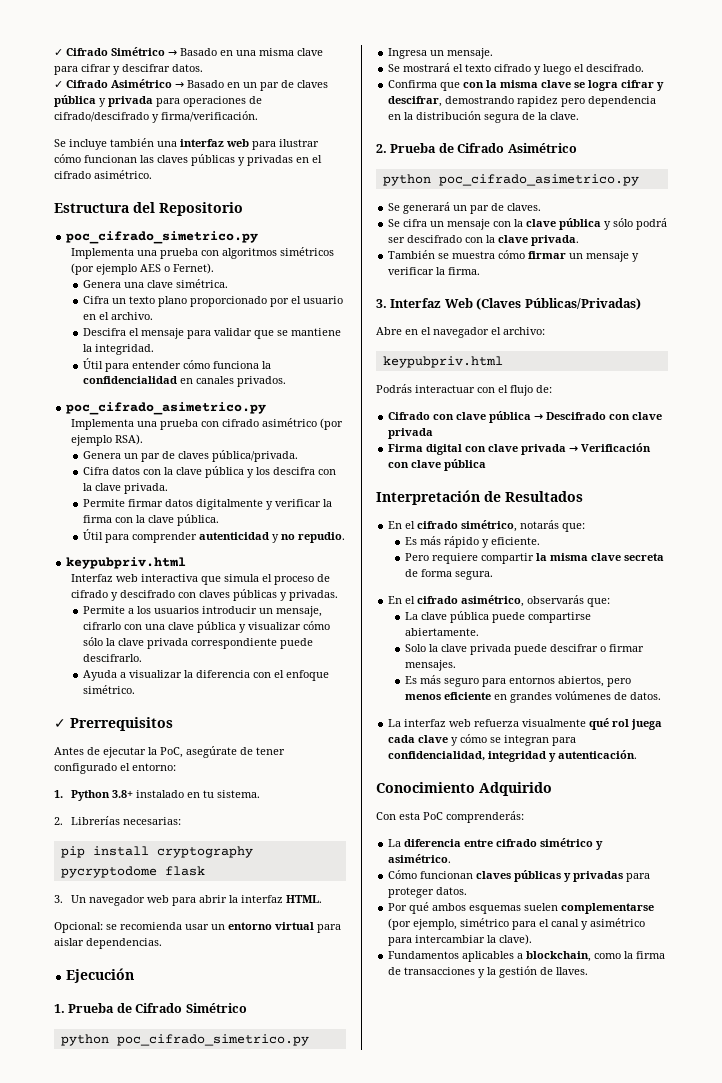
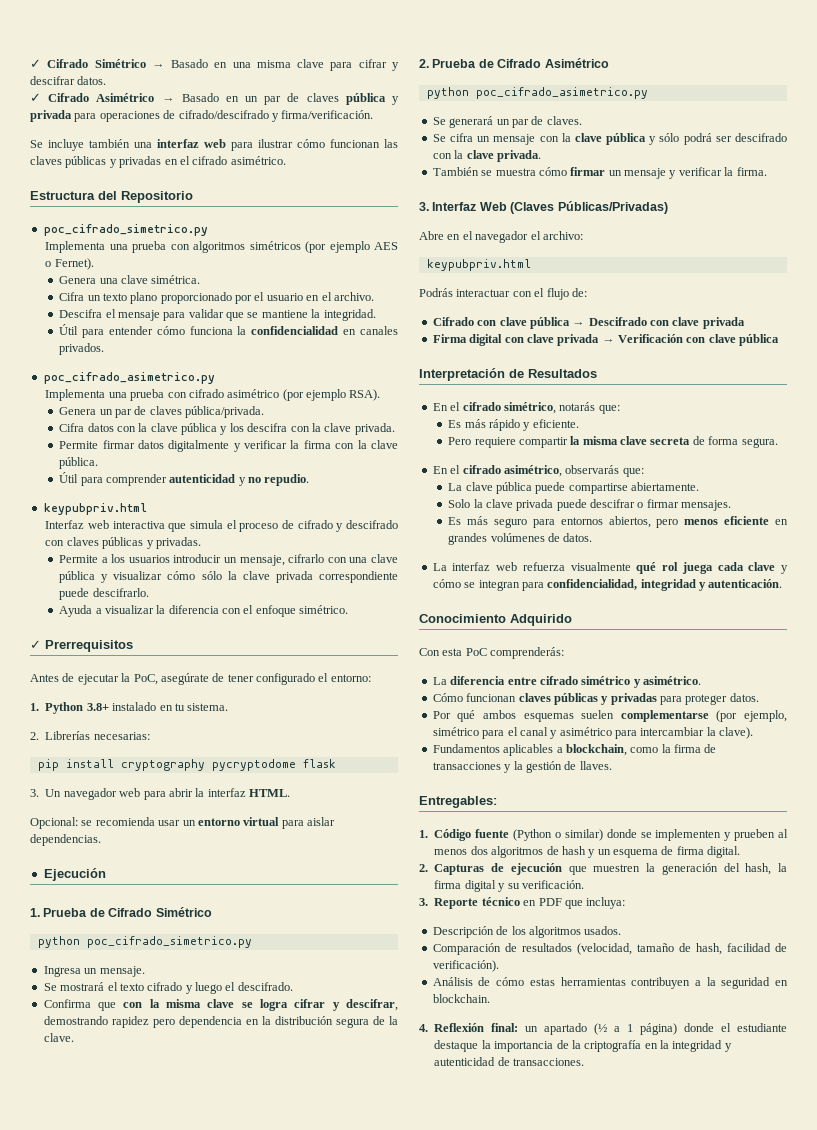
+ Entregables:
+ 1. Código fuente (Python o similar) donde se implementen y prueben al menos dos algoritmos de hash y un esquema de firma digital.
+ 2. Capturas de ejecución que muestren la generación del hash, la firma digital y su verificación.
+ 3. Reporte técnico en PDF que incluya:
+ Descripción de los algoritmos usados.
+ Comparación de resultados (velocidad, tamaño de hash, facilidad de verificación).
+ Análisis de cómo estas herramientas contribuyen a la seguridad en blockchain.
+ 4. Reflexión final: un apartado (½ a 1 página) donde el estudiante destaque la importancia de la criptografía en la integridad y autenticidad de transacciones.

